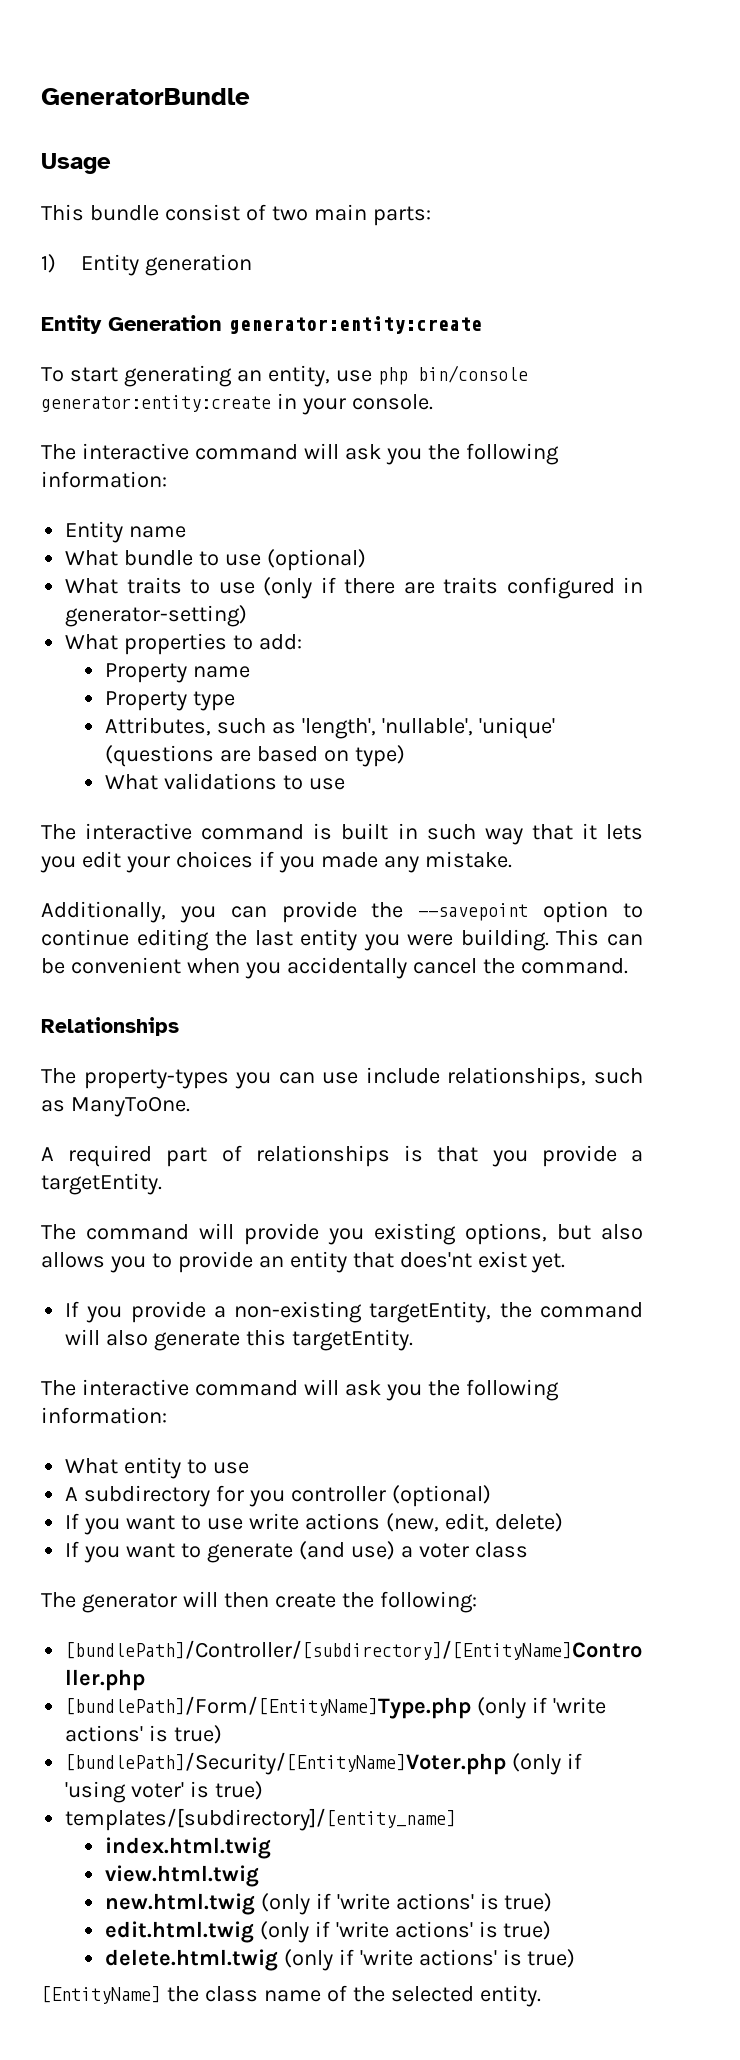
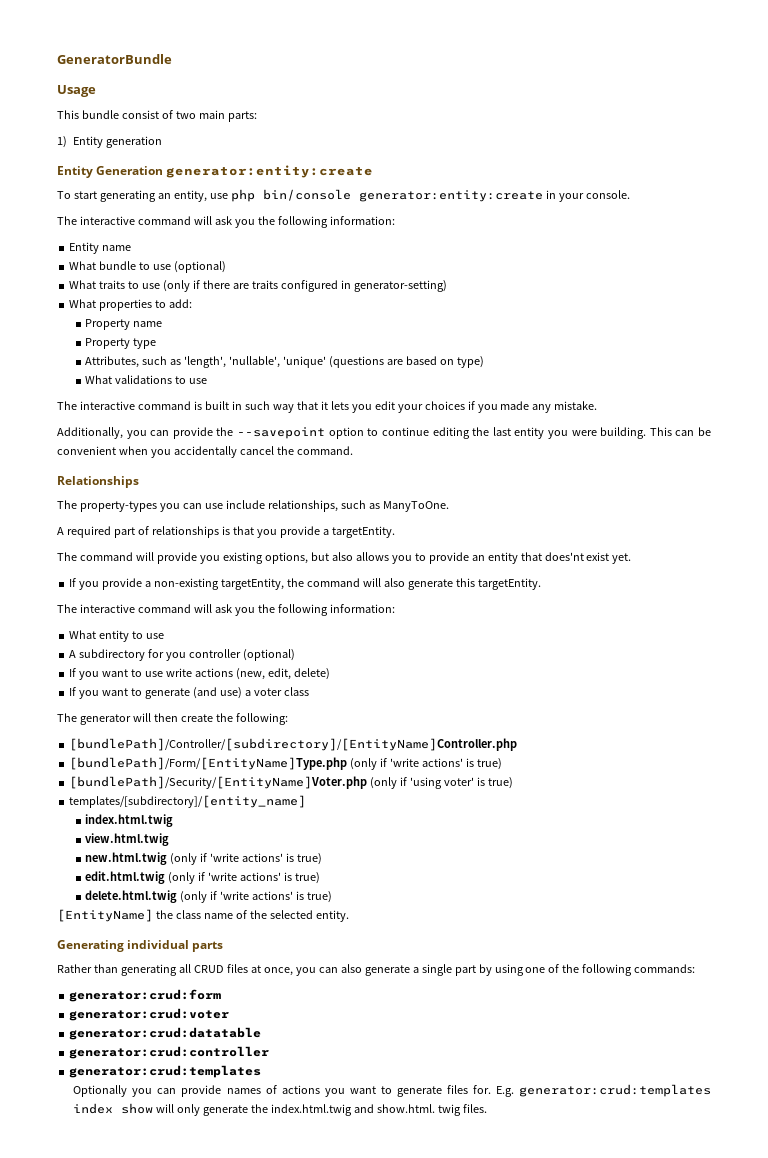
+ Generating individual parts
+ Rather than generating all CRUD files at once, you can also generate a single part by using one of the following commands:
+ generator:crud:form
+ generator:crud:voter
+ generator:crud:datatable
+ generator:crud:controller
+ generator:crud:templates
+ Optionally you can provide names of actions you want to generate files for. E.g. generator:crud:templates index show will only generate the index.html.twig and show.html. twig files.

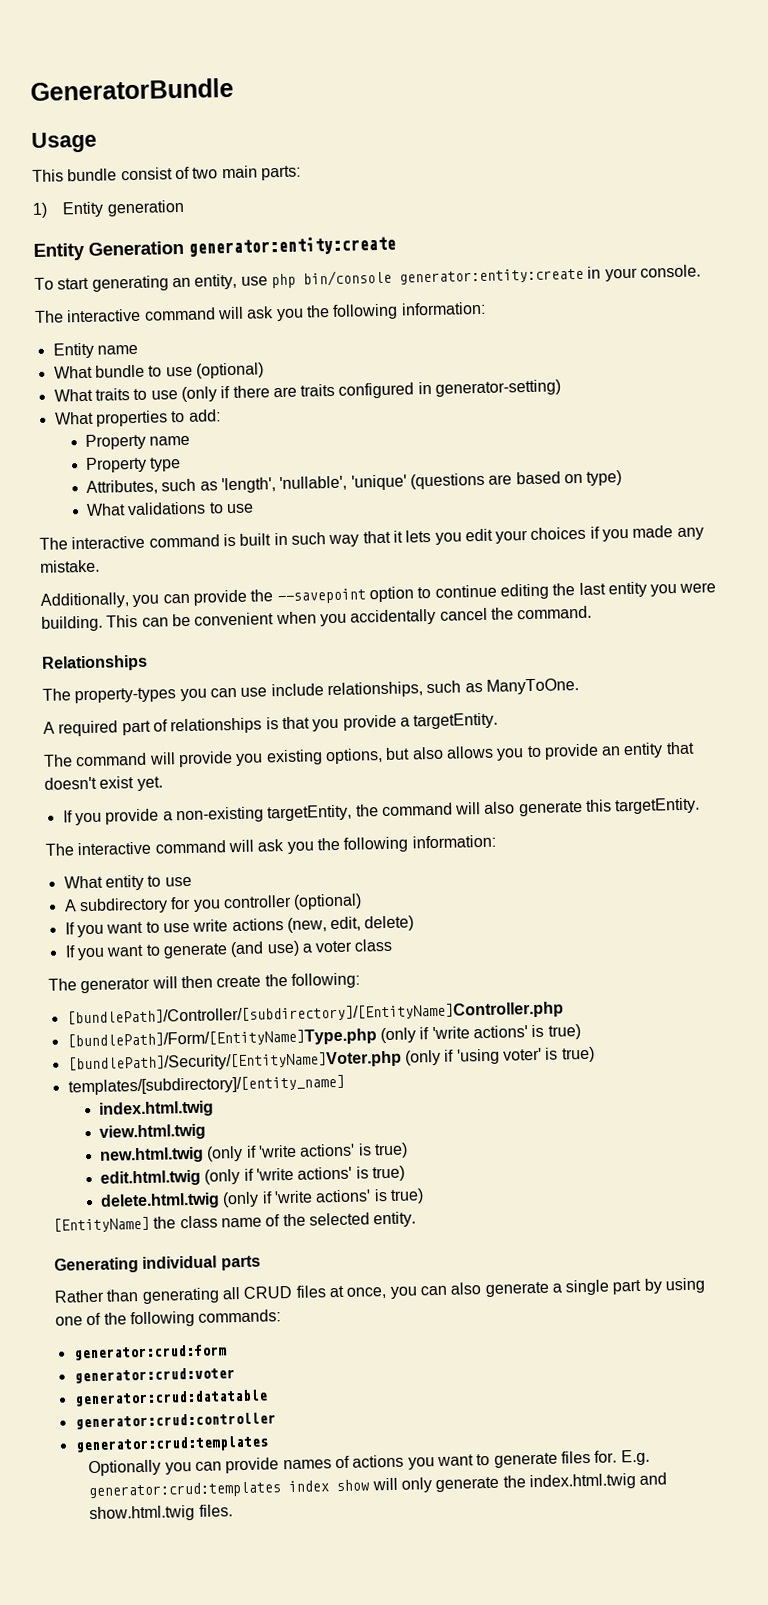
- The command will provide you existing options, but also allows you to provide an entity that does'nt exist yet.
+ The command will provide you existing options, but also allows you to provide an entity that doesn't exist yet.
- E.g. generator:crud:templates index show will only generate the index.html.twig and show.html. twig files.
+ E.g. generator:crud:templates index show will only generate the index.html.twig and show.html.twig files.

